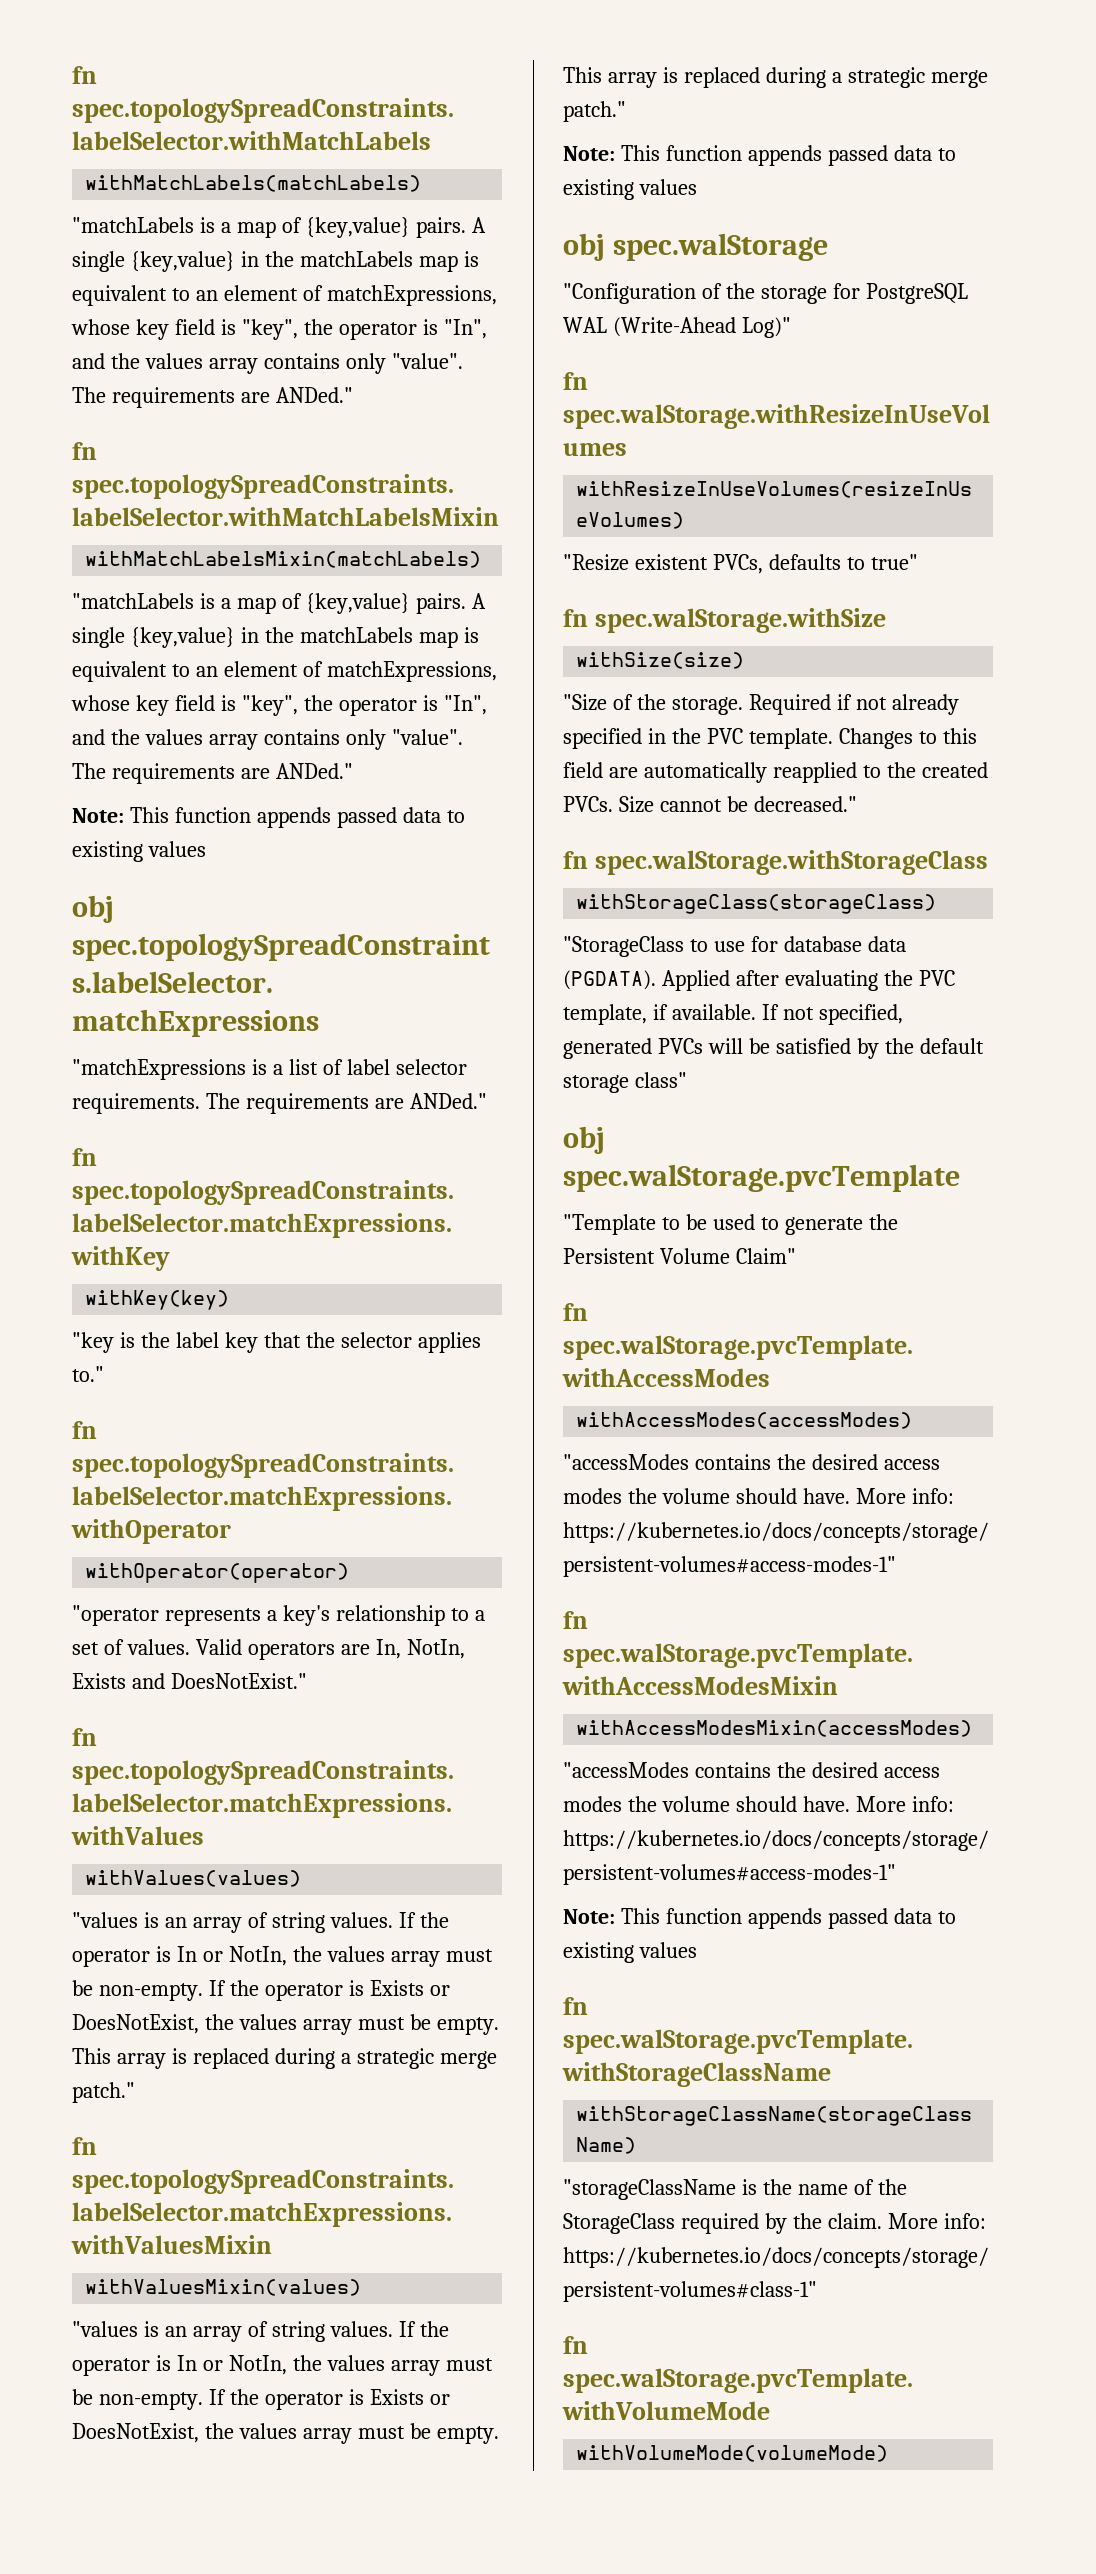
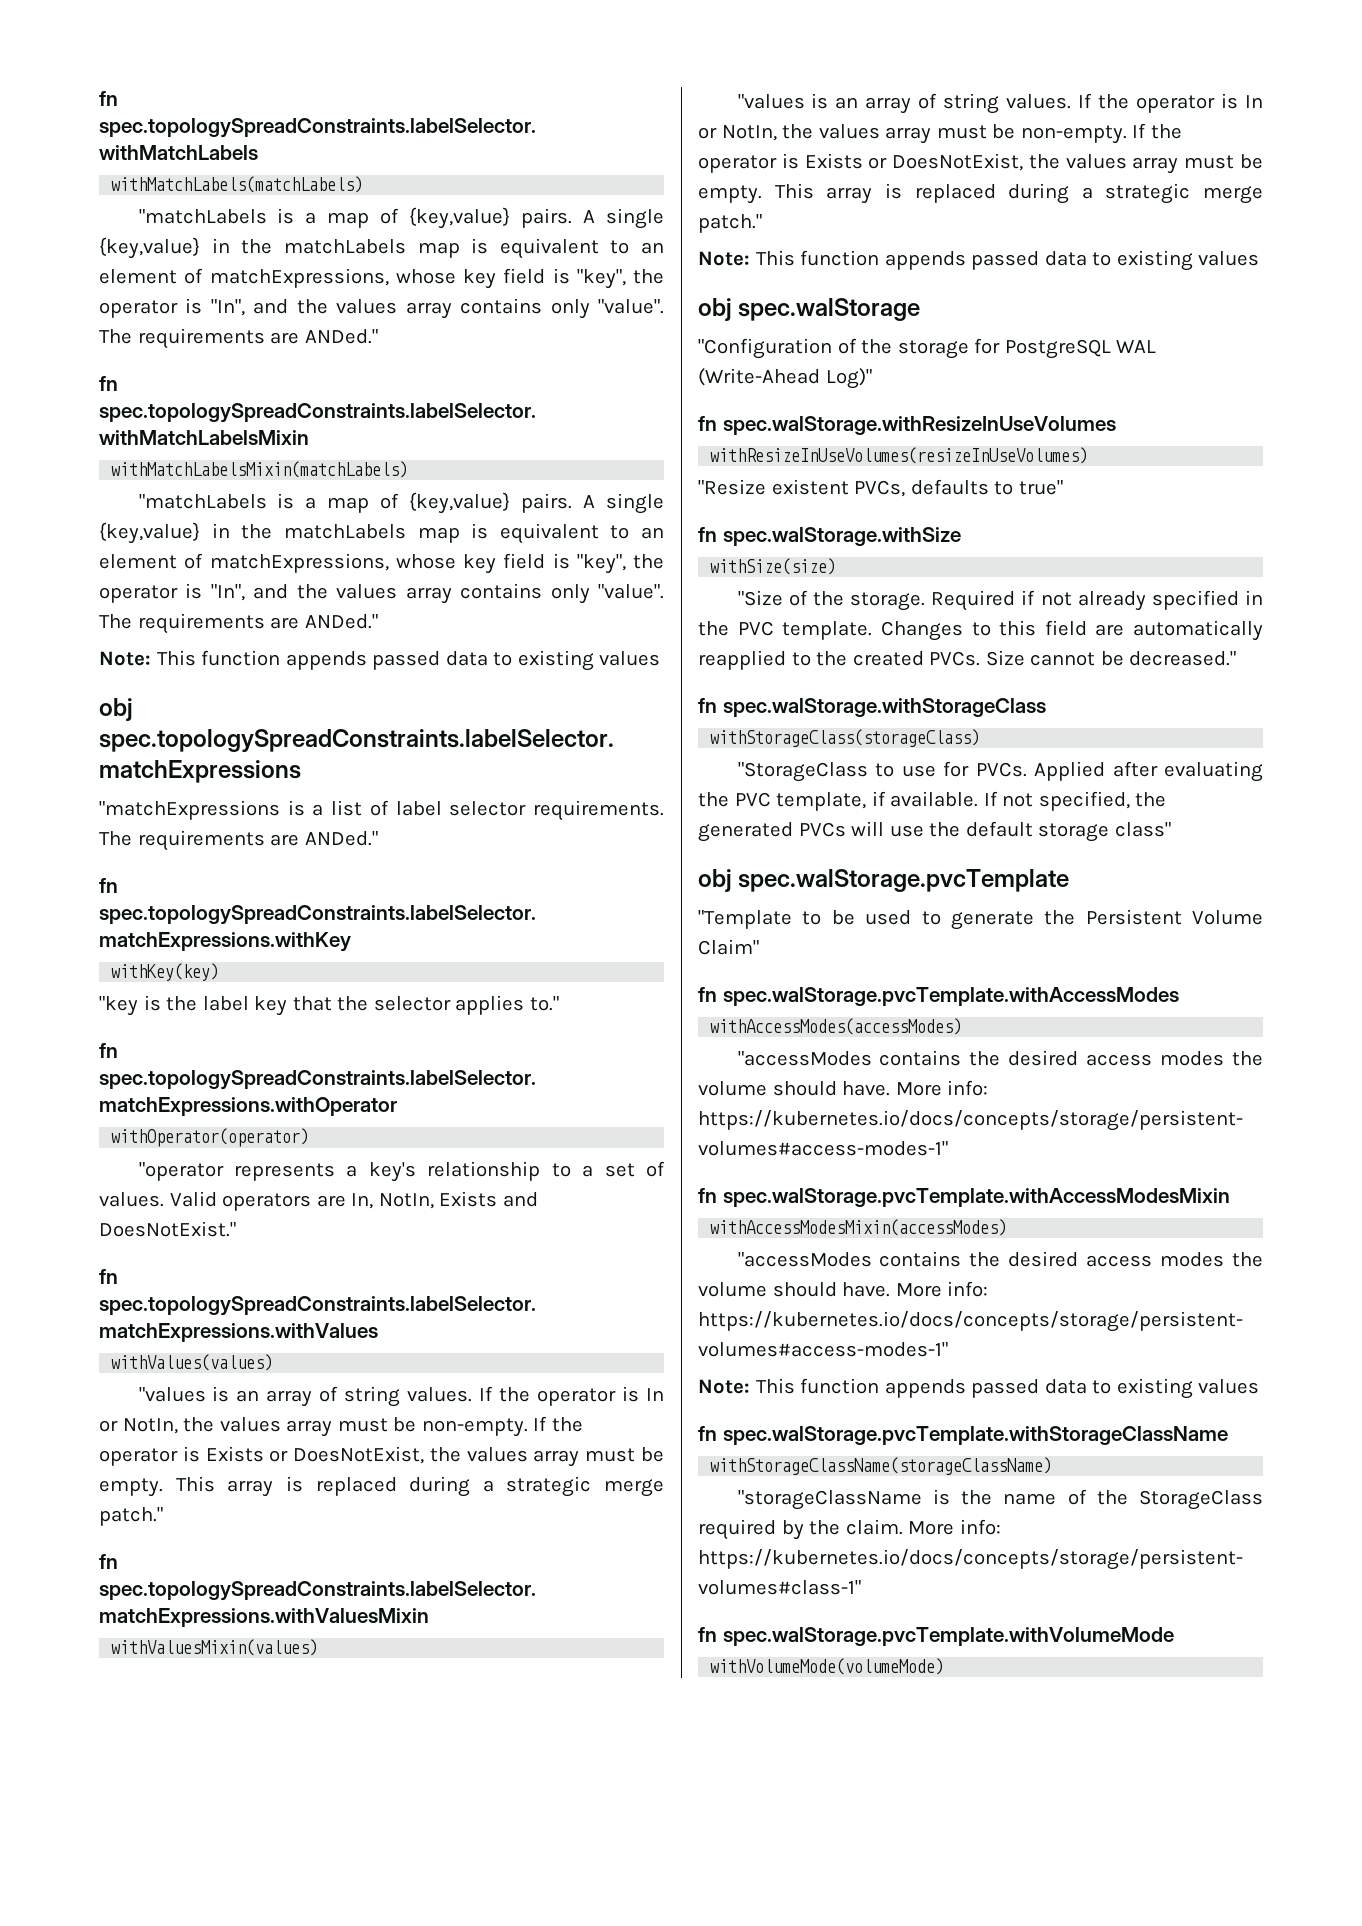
- "StorageClass to use for database data (PGDATA).
+ "StorageClass to use for PVCs.
- If not specified, generated PVCs will be satisfied by the default storage class"
+ If not specified, the generated PVCs will use the default storage class"

